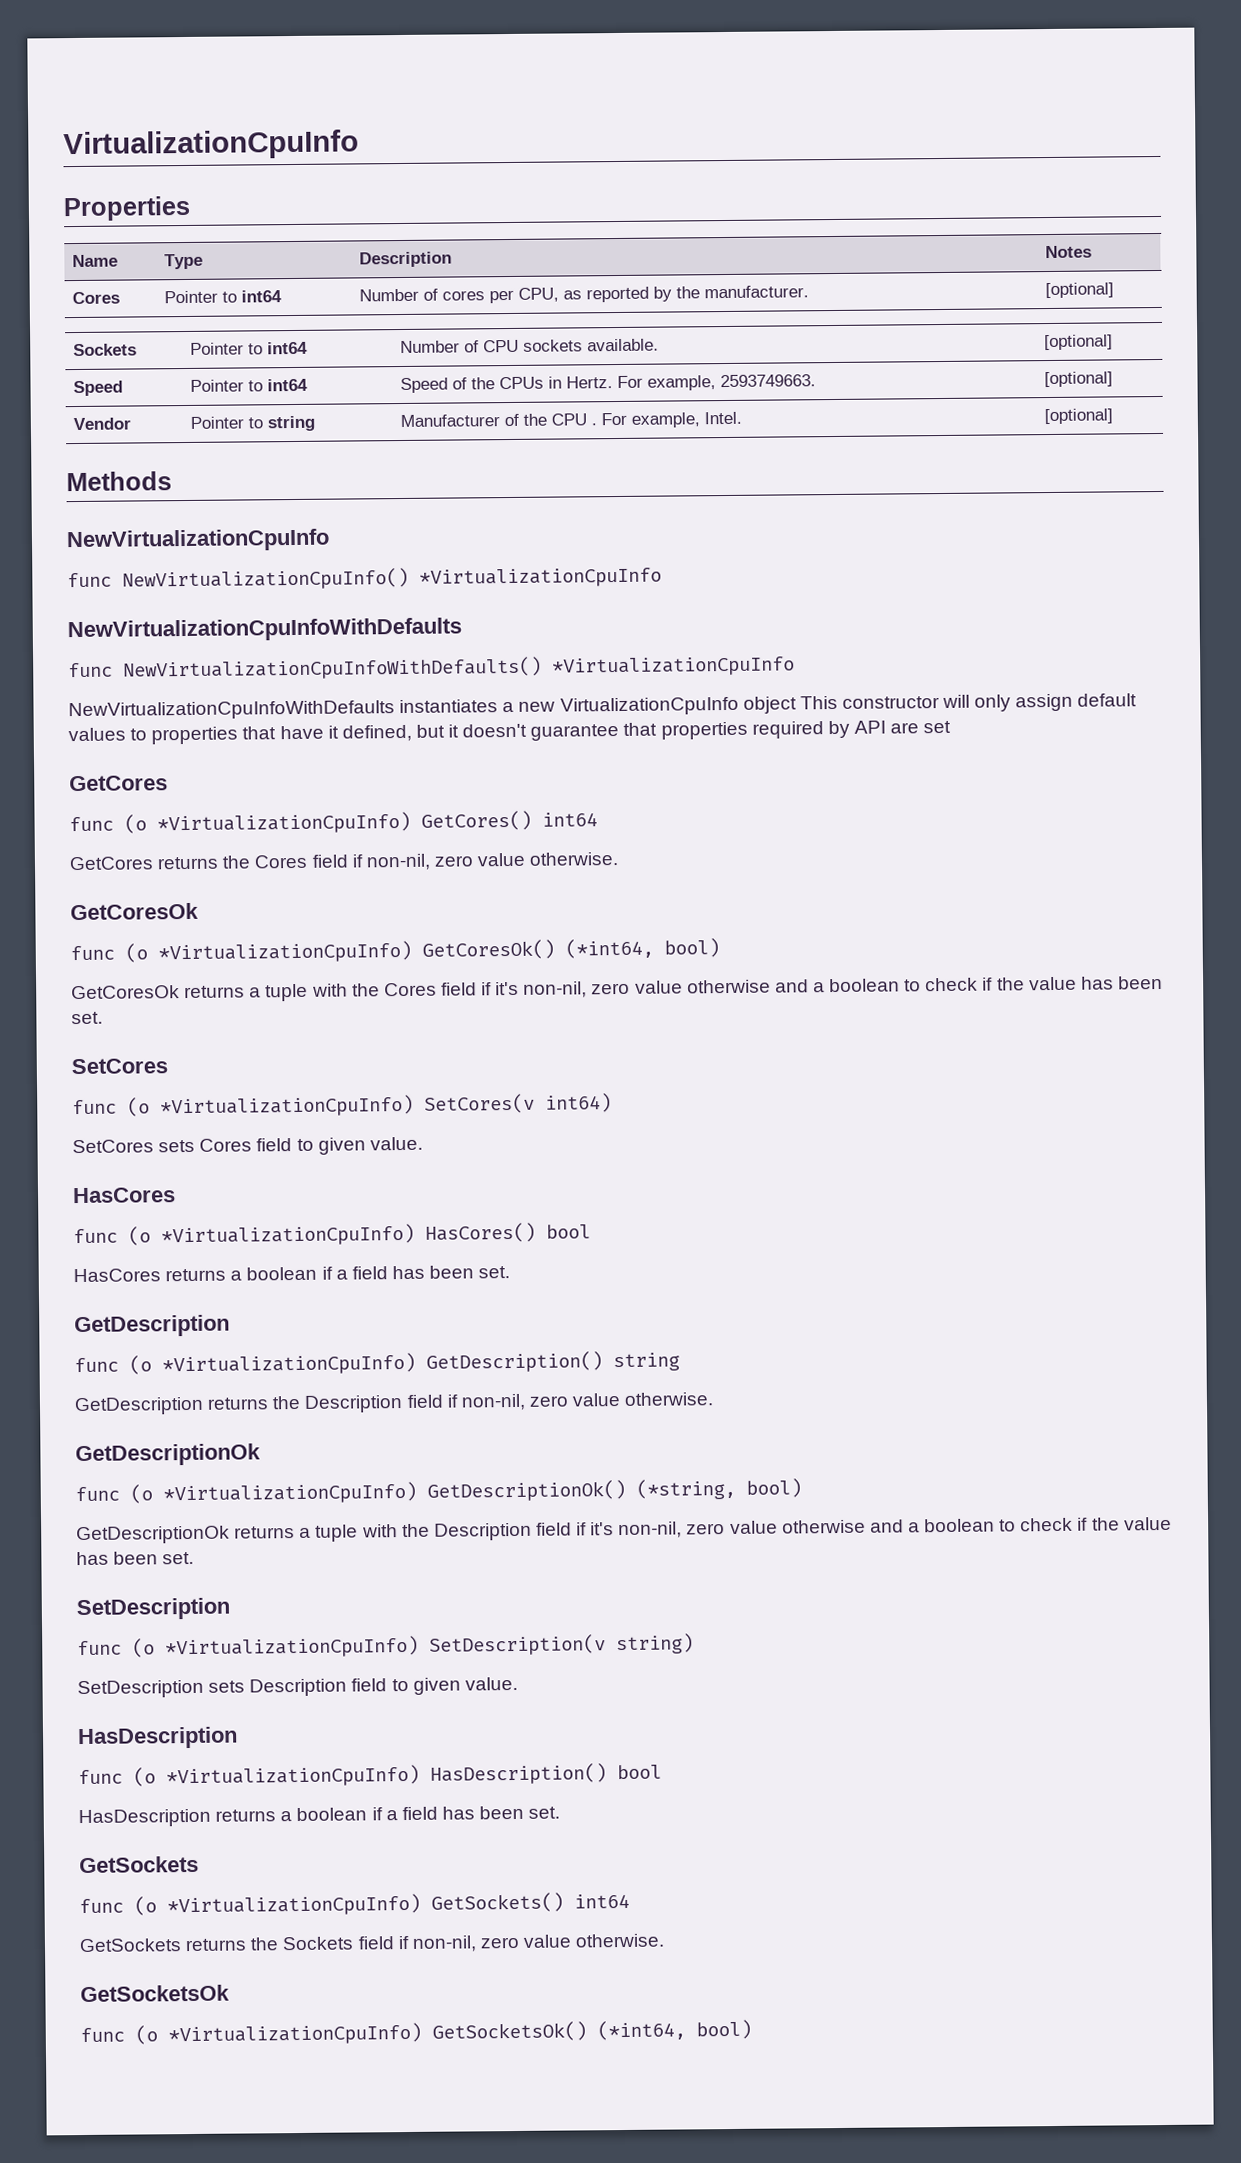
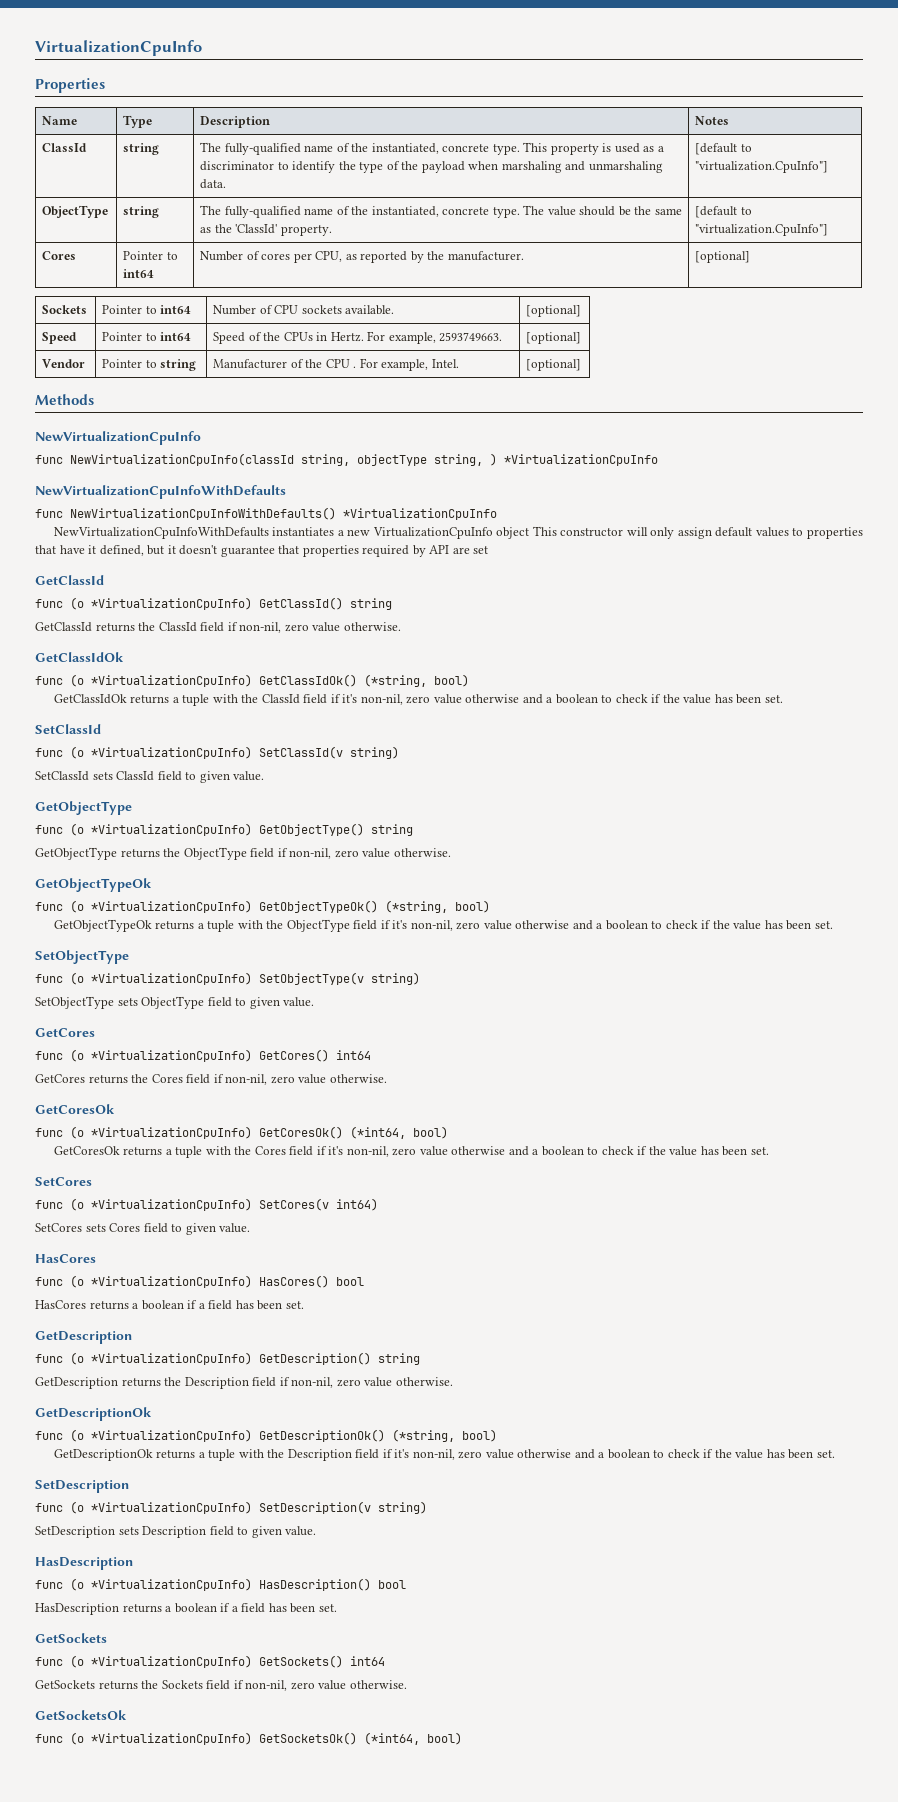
+ ClassId | string | The fully-qualified name of the instantiated, concrete type. This property is used as a discriminator to identify the type of the payload when marshaling and unmarshaling data. | [default to "virtualization.CpuInfo"]
+ ObjectType | string | The fully-qualified name of the instantiated, concrete type. The value should be the same as the 'ClassId' property. | [default to "virtualization.CpuInfo"]
- func NewVirtualizationCpuInfo() *VirtualizationCpuInfo
+ func NewVirtualizationCpuInfo(classId string, objectType string, ) *VirtualizationCpuInfo
  NewVirtualizationCpuInfoWithDefaults instantiates a new VirtualizationCpuInfo object This constructor will only assign default values to properties that have it defined, but it doesn't guarantee that properties required by API are set
+ GetClassId
+ func (o *VirtualizationCpuInfo) GetClassId() string
+ GetClassId returns the ClassId field if non-nil, zero value otherwise.
+ GetClassIdOk
+ func (o *VirtualizationCpuInfo) GetClassIdOk() (*string, bool)
+ GetClassIdOk returns a tuple with the ClassId field if it's non-nil, zero value otherwise and a boolean to check if the value has been set.
+ SetClassId
+ func (o *VirtualizationCpuInfo) SetClassId(v string)
+ SetClassId sets ClassId field to given value.
+ GetObjectType
+ func (o *VirtualizationCpuInfo) GetObjectType() string
+ GetObjectType returns the ObjectType field if non-nil, zero value otherwise.
+ GetObjectTypeOk
+ func (o *VirtualizationCpuInfo) GetObjectTypeOk() (*string, bool)
+ GetObjectTypeOk returns a tuple with the ObjectType field if it's non-nil, zero value otherwise and a boolean to check if the value has been set.
+ SetObjectType
+ func (o *VirtualizationCpuInfo) SetObjectType(v string)
+ SetObjectType sets ObjectType field to given value.

